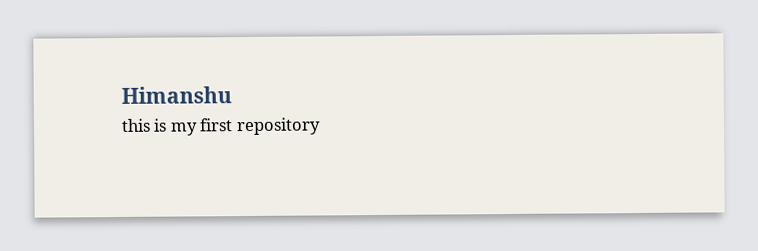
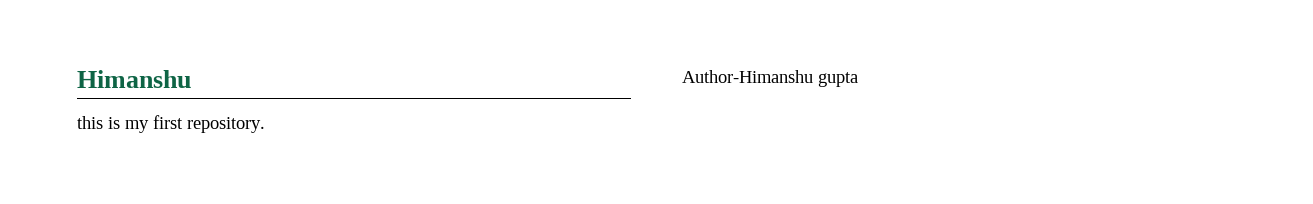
- this is my first repository
+ this is my first repository.
+ Author-Himanshu gupta

